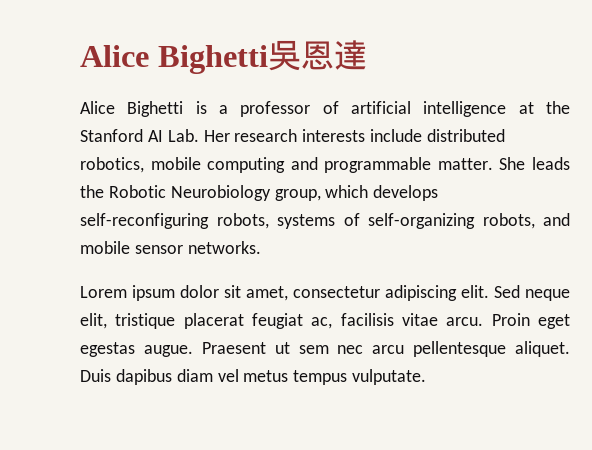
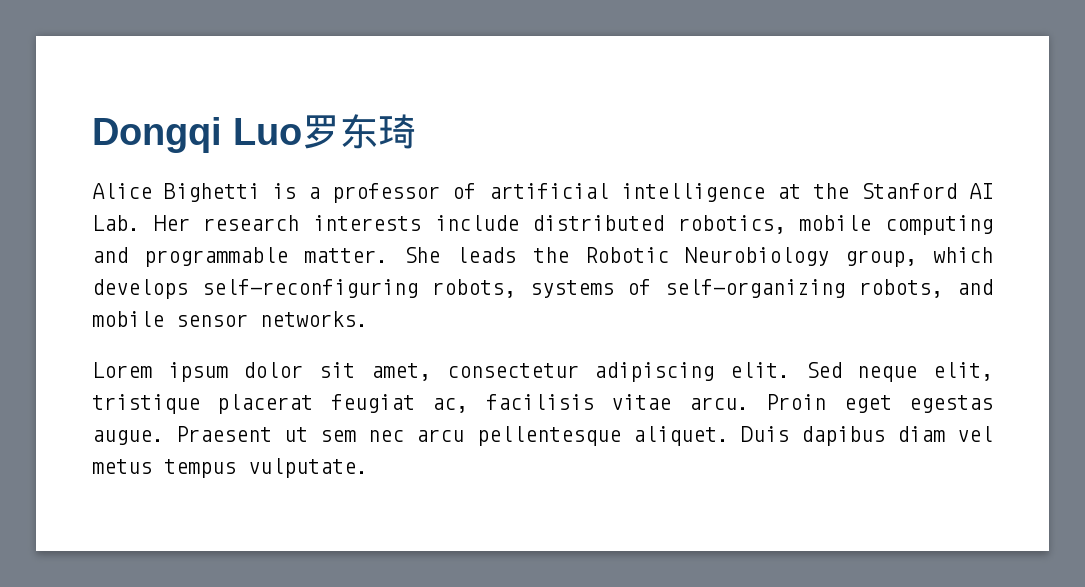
- Alice Bighetti吳恩達
+ Dongqi Luo罗东琦

